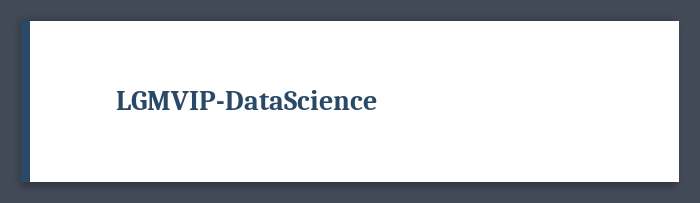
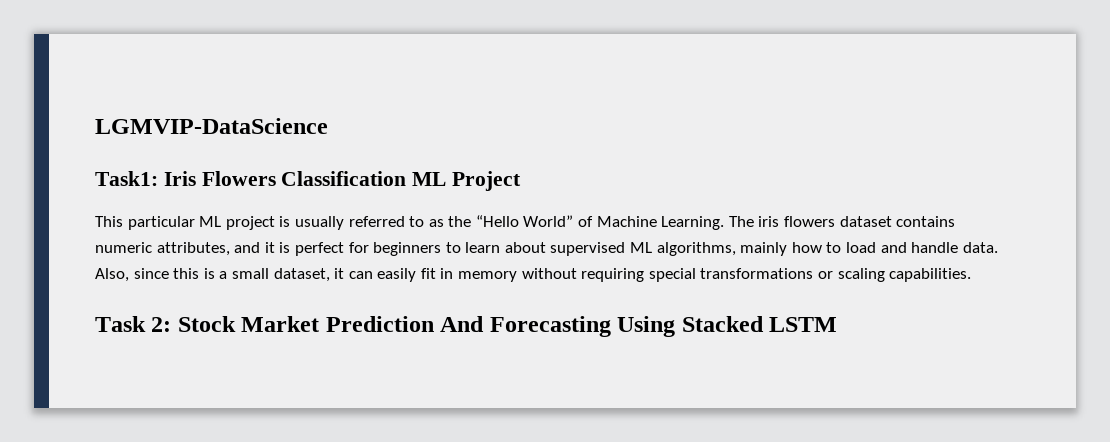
+ Task1: Iris Flowers Classification ML Project
+ This particular ML project is usually referred to as the “Hello World” of Machine Learning. The iris flowers dataset contains numeric attributes, and it is perfect for beginners to learn about supervised ML algorithms, mainly how to load and handle data. Also, since this is a small dataset, it can easily fit in memory without requiring special transformations or scaling capabilities.
+ Task 2: Stock Market Prediction And Forecasting Using Stacked LSTM

